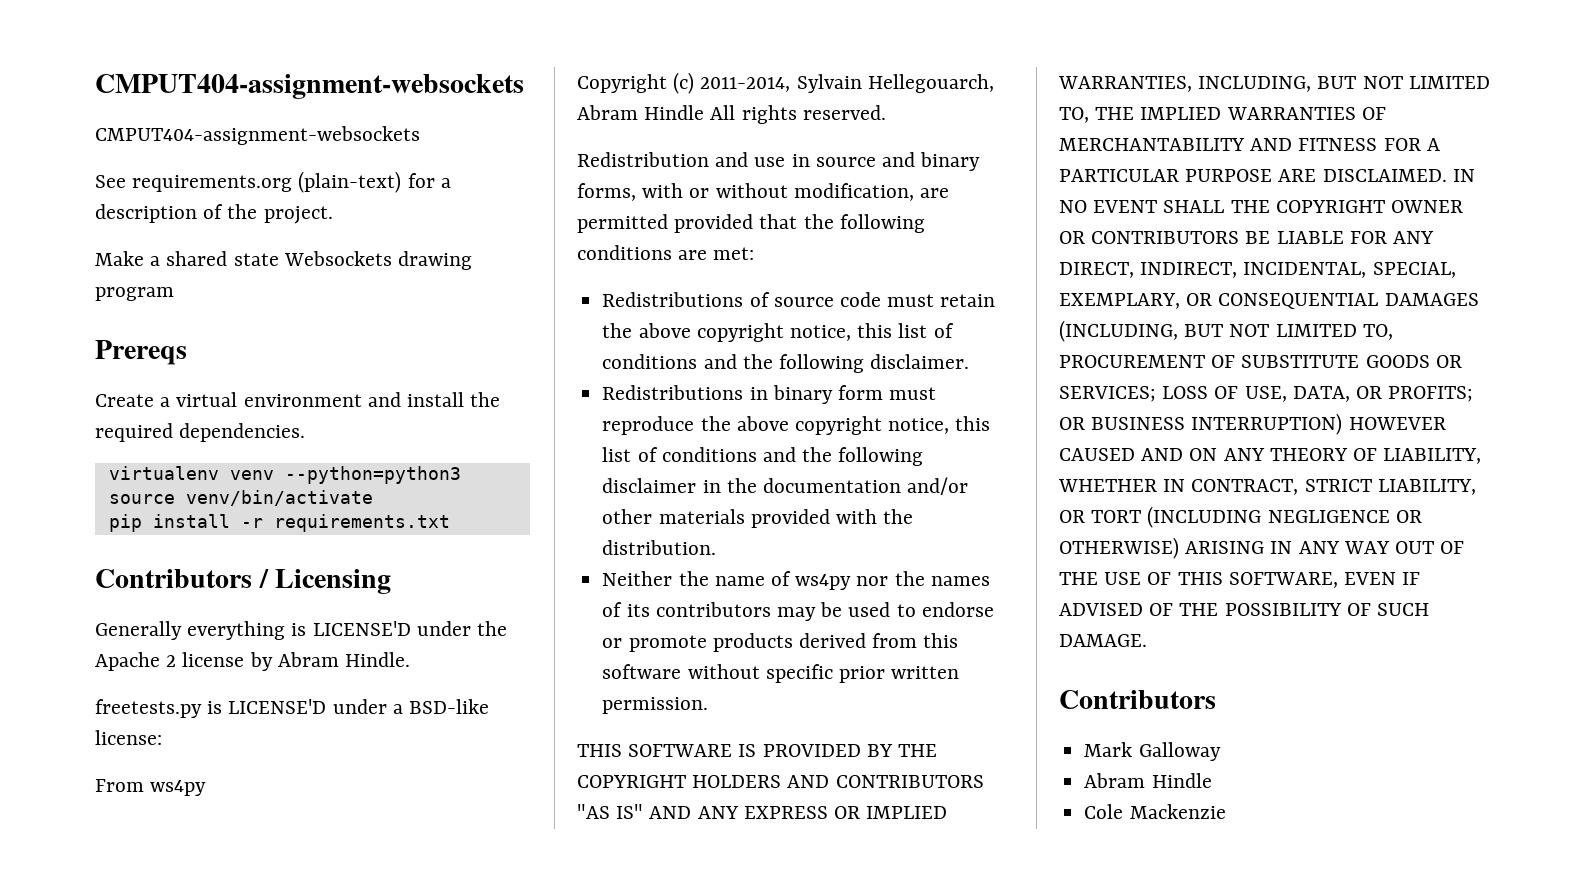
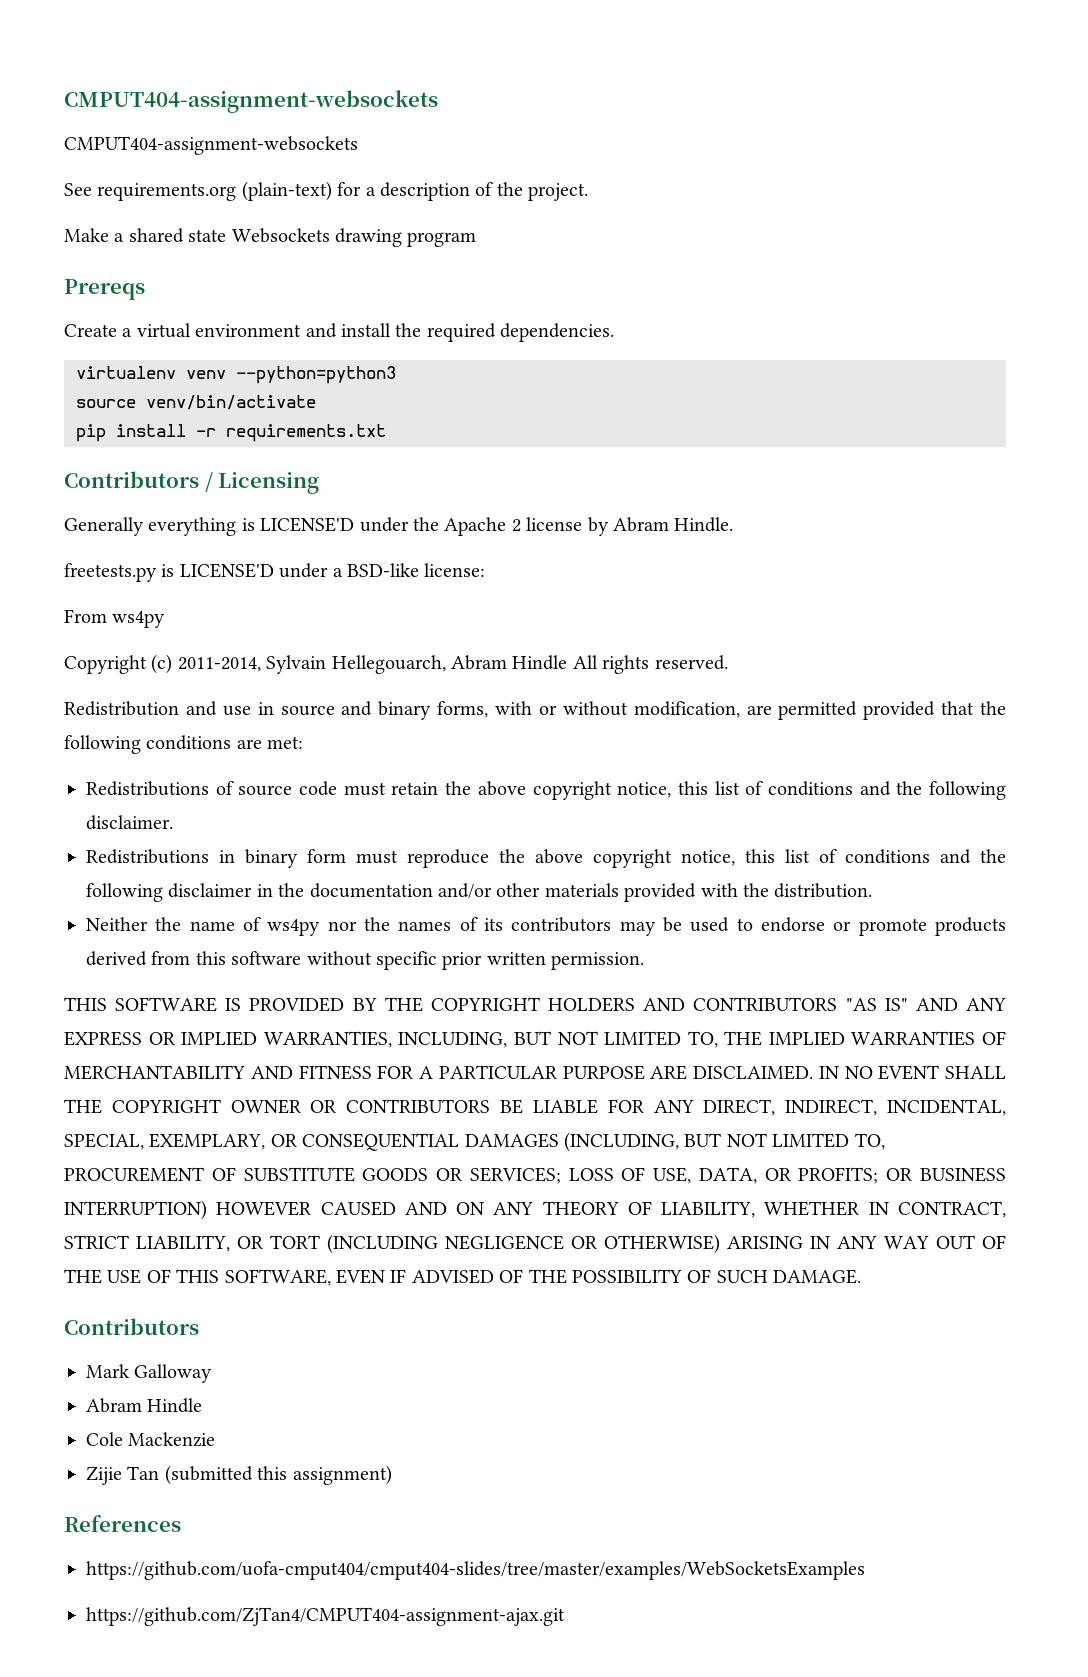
+ Zijie Tan (submitted this assignment)
+ References
+ https://github.com/uofa-cmput404/cmput404-slides/tree/master/examples/WebSocketsExamples
+ https://github.com/ZjTan4/CMPUT404-assignment-ajax.git

